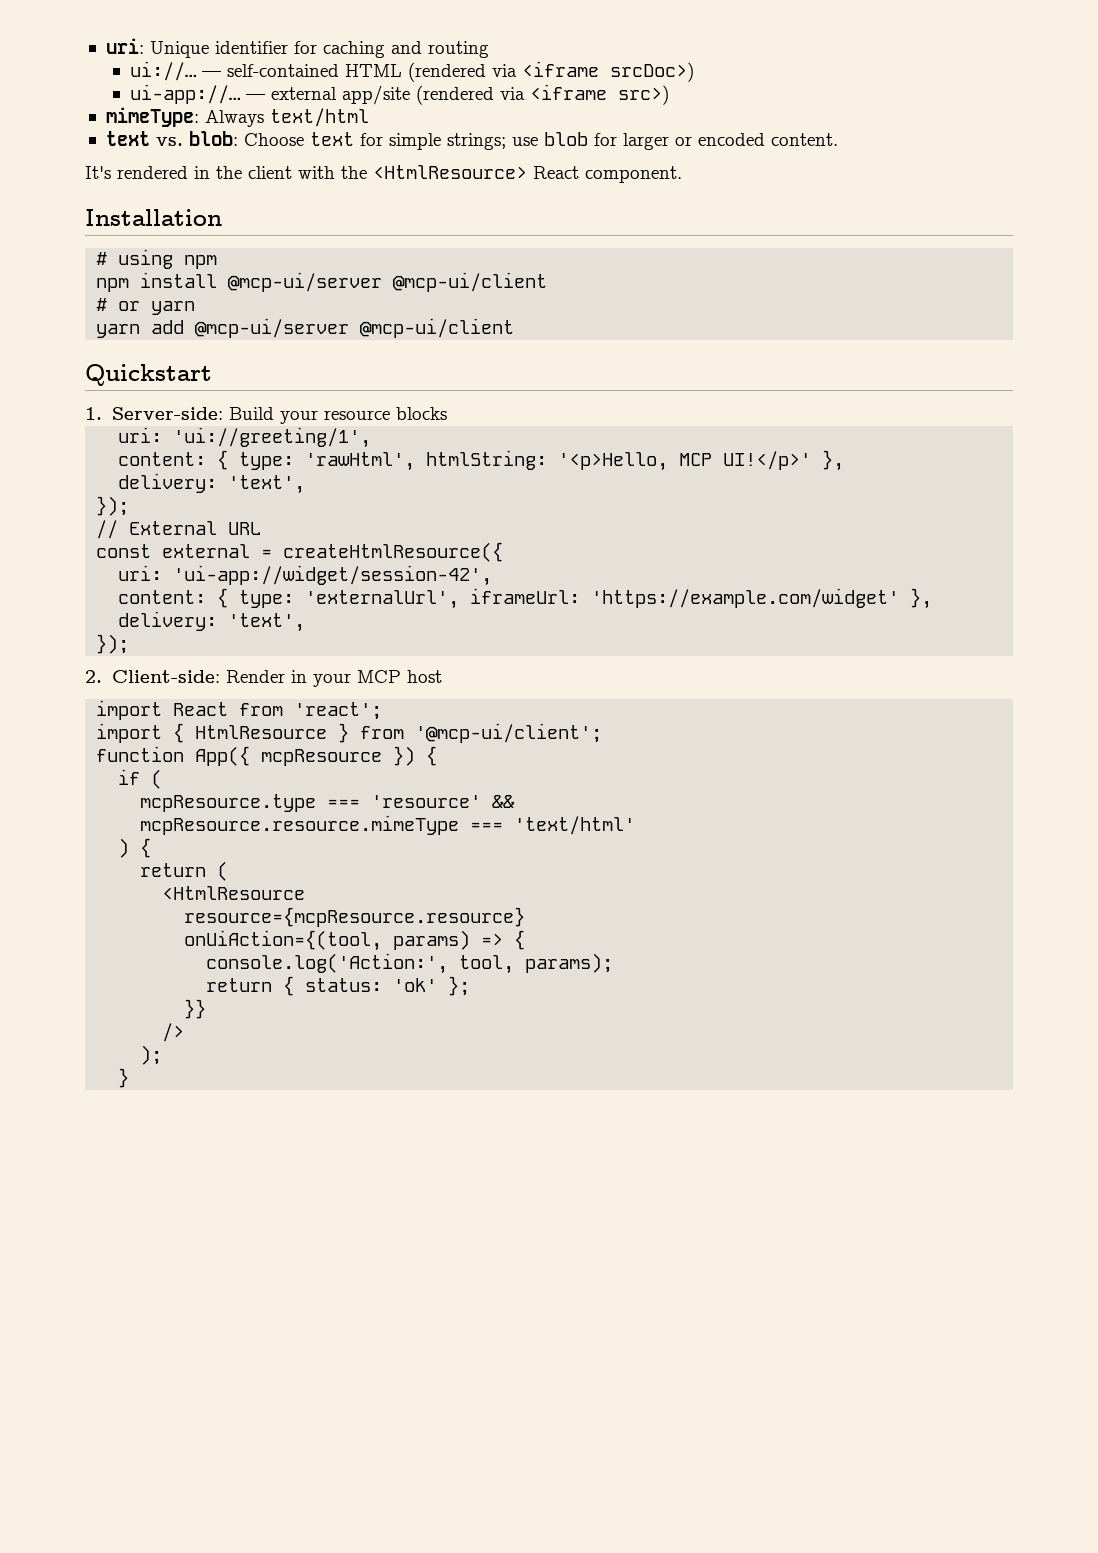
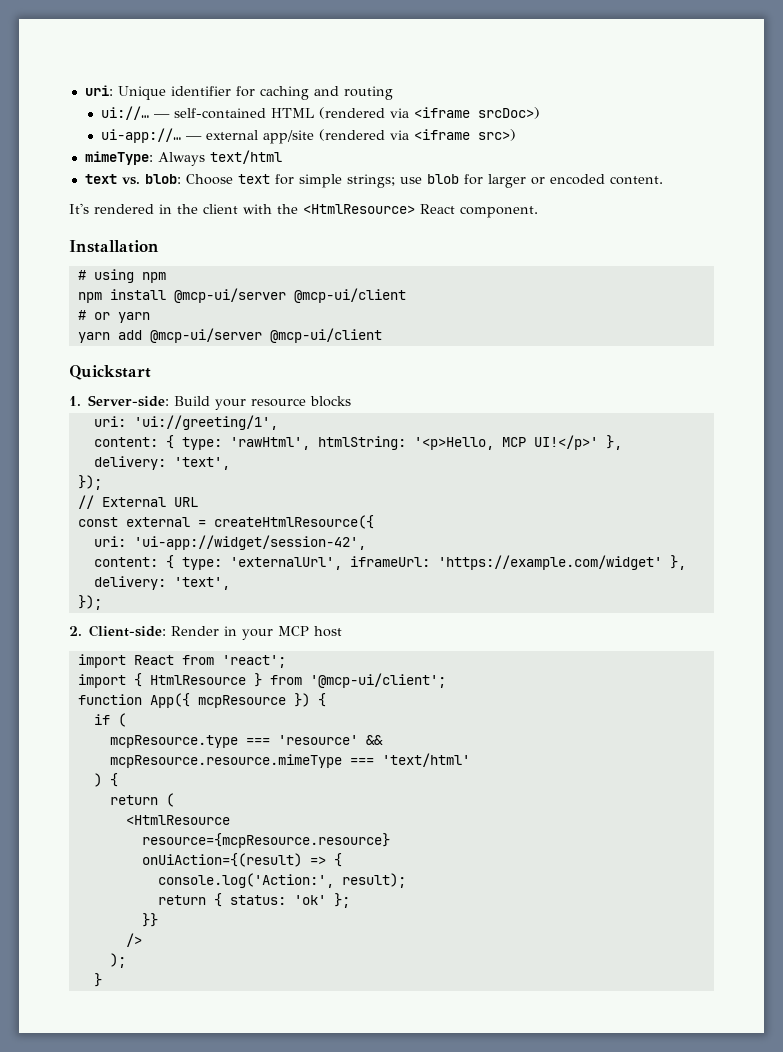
- onUiAction={(tool, params) => {
+ onUiAction={(result) => {
- console.log('Action:', tool, params);
+ console.log('Action:', result);

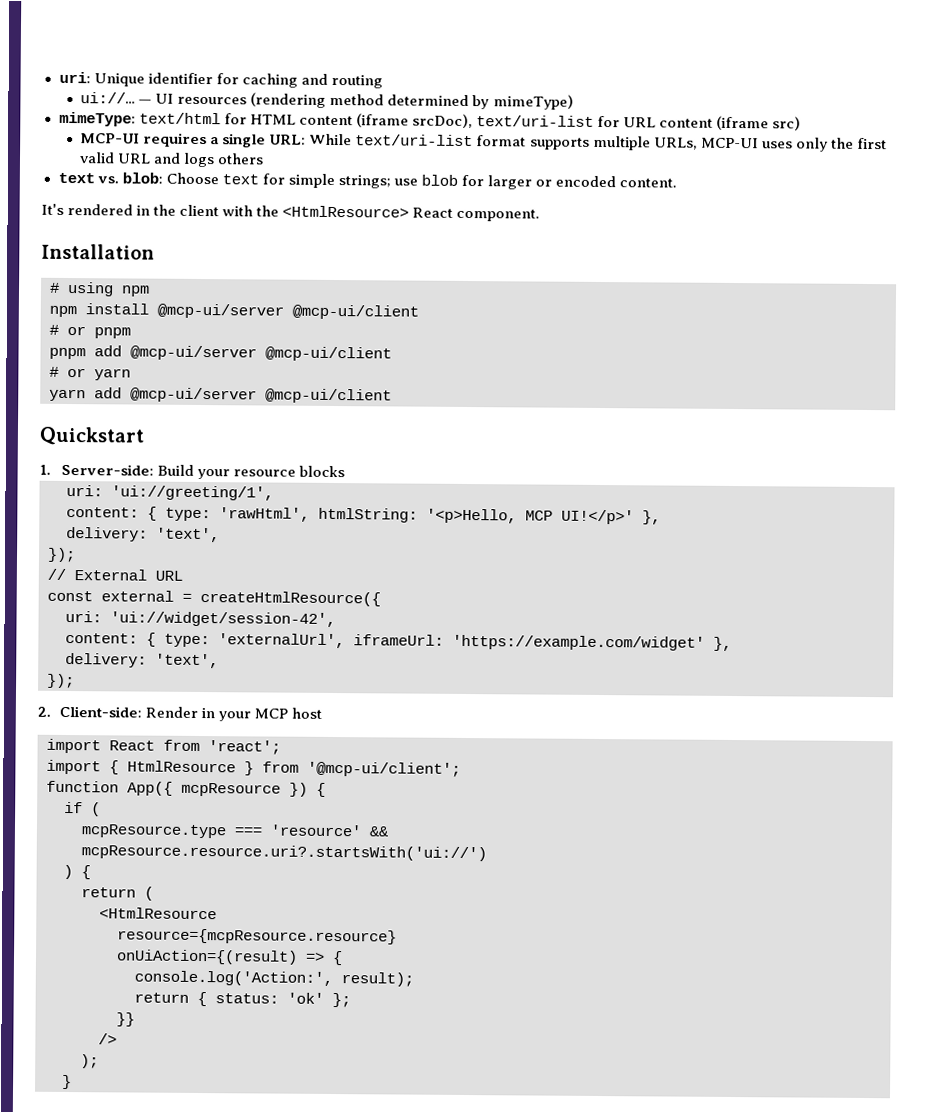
- — self-contained HTML (rendered via <iframe srcDoc>)
- ui-app://… — external app/site (rendered via <iframe src>)
+ — UI resources (rendering method determined by mimeType)
- mimeType: Always text/html
+ mimeType: text/html for HTML content (iframe srcDoc), text/uri-list for URL content (iframe src)
+ MCP-UI requires a single URL: While text/uri-list format supports multiple URLs, MCP-UI uses only the first valid URL and logs others
+ # or pnpm
+ pnpm add @mcp-ui/server @mcp-ui/client
- uri: 'ui-app://widget/session-42',
+ uri: 'ui://widget/session-42',
- mcpResource.resource.mimeType === 'text/html'
+ mcpResource.resource.uri?.startsWith('ui://')

